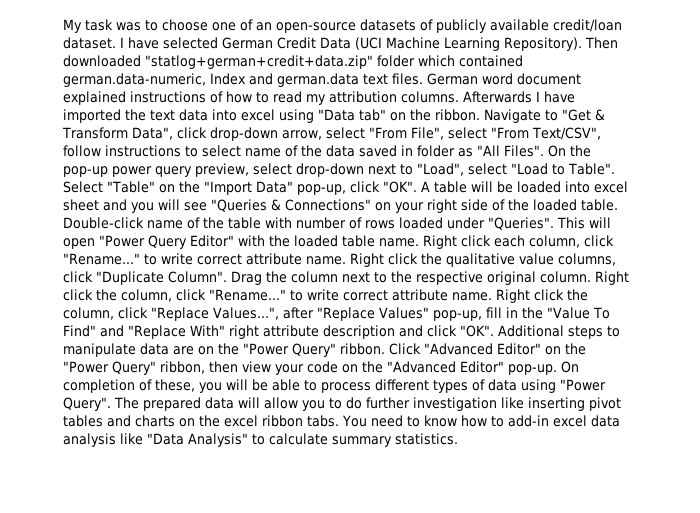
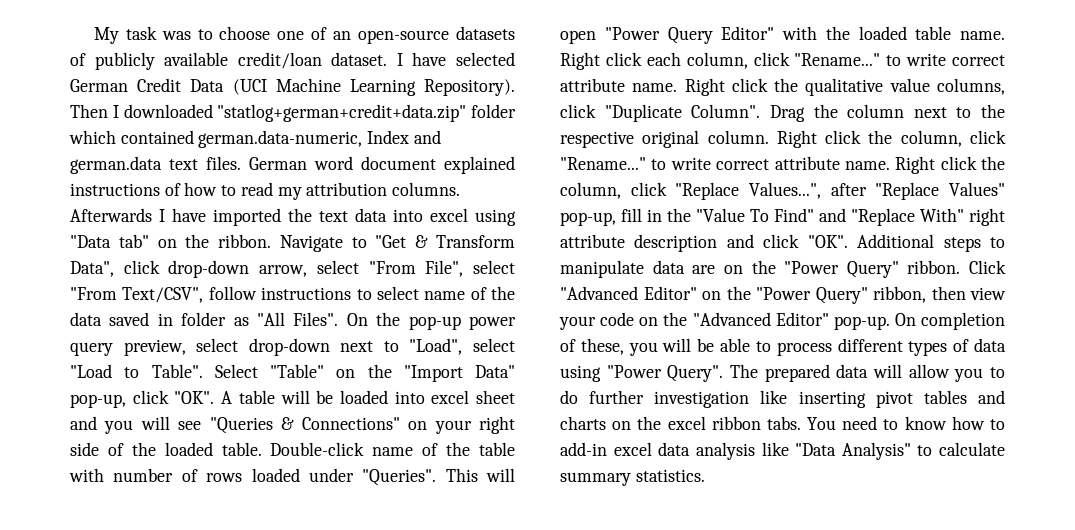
- Then downloaded "statlog+german+credit+data.zip" folder which contained german.data-numeric, Index and german.data text files.
+ Then I downloaded "statlog+german+credit+data.zip" folder which contained german.data-numeric, Index and german.data text files.

